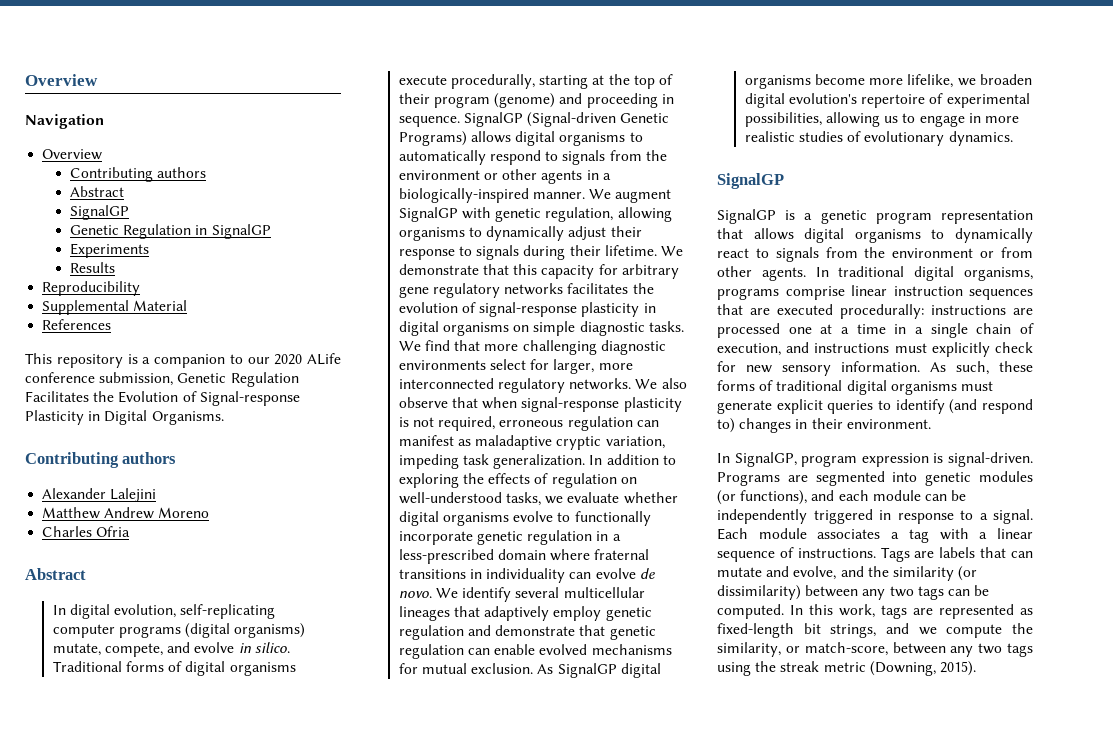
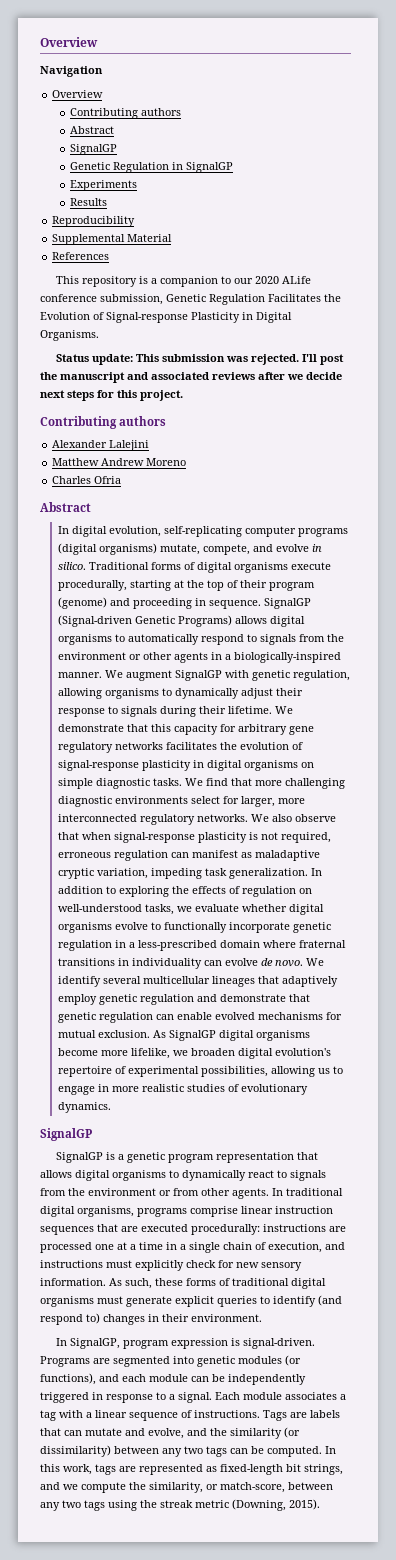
+ Status update: This submission was rejected. I'll post the manuscript and associated reviews after we decide next steps for this project.

